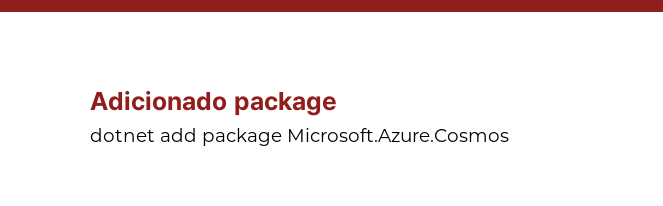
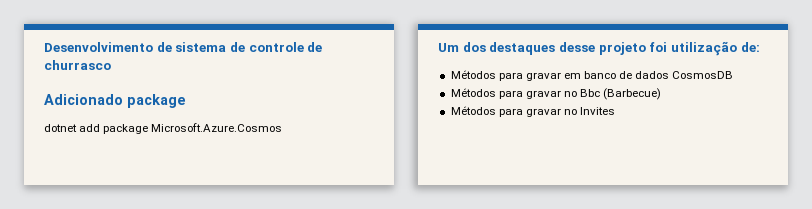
+ Desenvolvimento de sistema de controle de churrasco
+ Um dos destaques desse projeto foi utilização de:
+ Métodos para gravar em banco de dados CosmosDB
+ Métodos para gravar no Bbc (Barbecue)
+ Métodos para gravar no Invites

